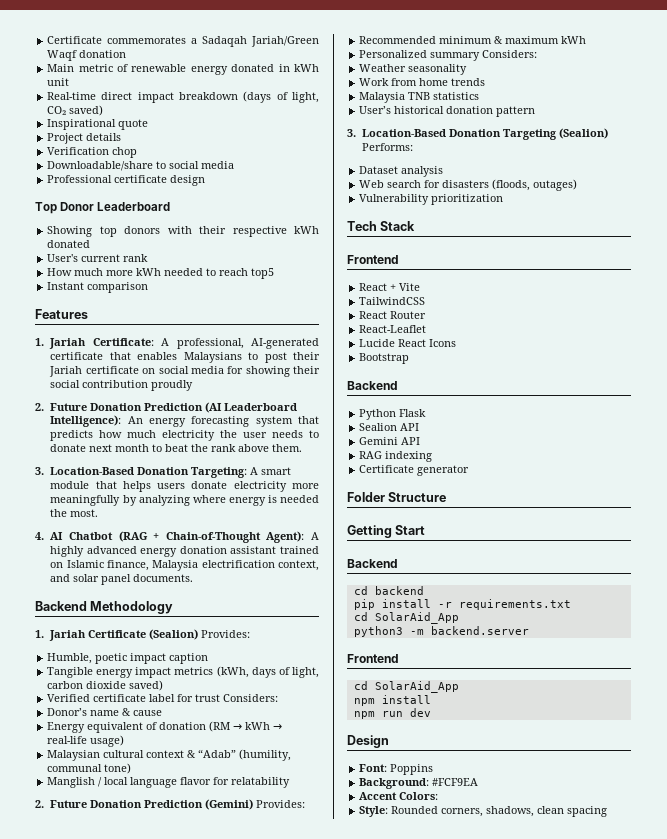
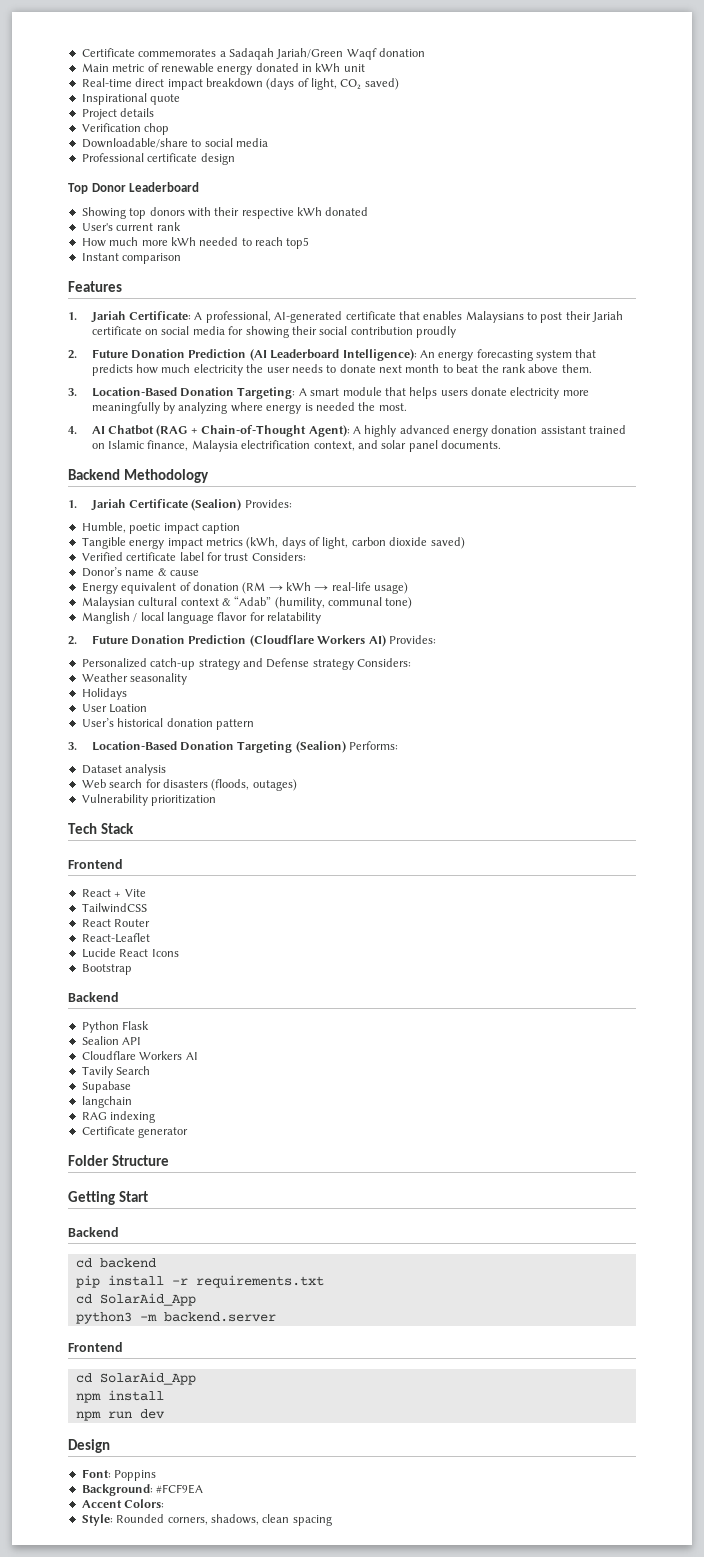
- 2. Future Donation Prediction (Gemini) Provides:
- Recommended minimum & maximum kWh
- Personalized summary Considers:
+ 2. Future Donation Prediction (Cloudflare Workers AI) Provides:
+ Personalized catch-up strategy and Defense strategy Considers:
  Weather seasonality
- Work from home trends
- Malaysia TNB statistics
+ Holidays
+ User Loation
- Gemini API
+ Cloudflare Workers AI
+ Tavily Search
+ Supabase
+ langchain

